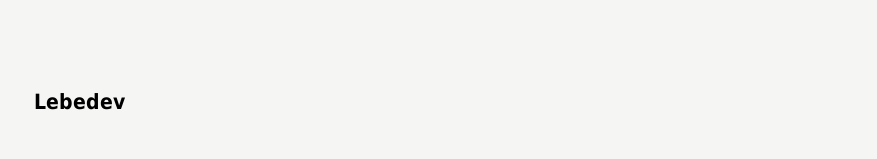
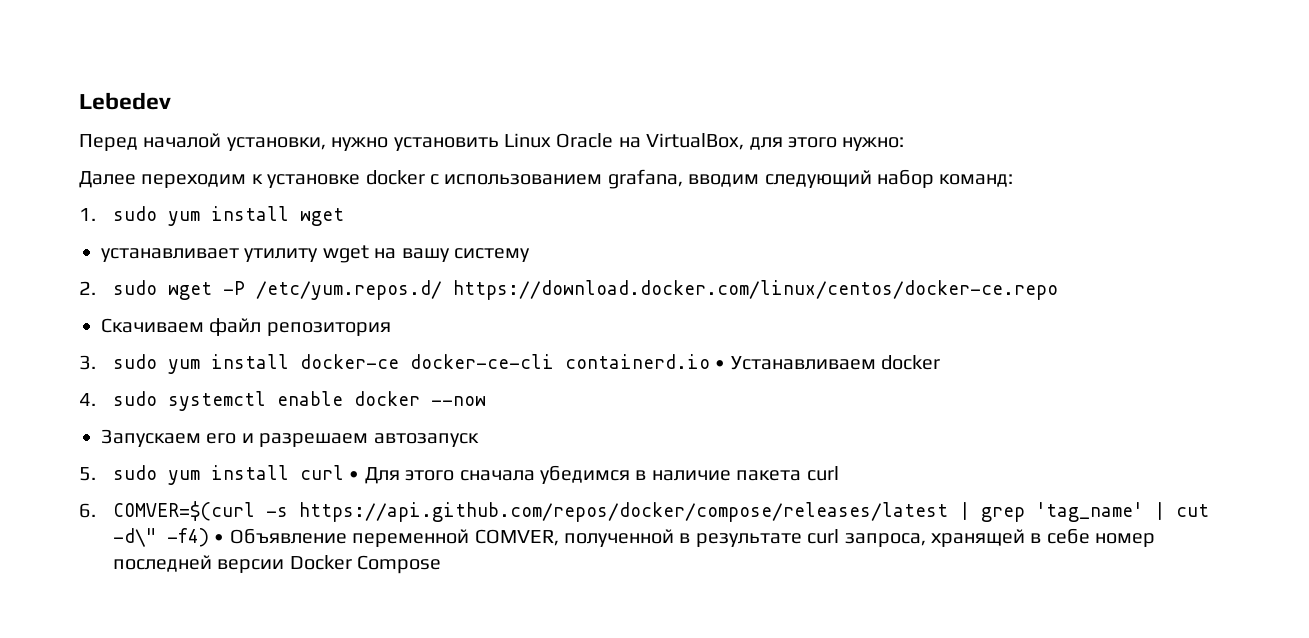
+ Перед началой установки, нужно установить Linux Oracle на VirtualBox, для этого нужно:
+ Далее переходим к установке docker с использованием grafana, вводим следующий набор команд:
+ 1. sudo yum install wget
+ устанавливает утилиту wget на вашу систему
+ 2. sudo wget -P /etc/yum.repos.d/ https://download.docker.com/linux/centos/docker-ce.repo
+ Скачиваем файл репозитория
+ 3. sudo yum install docker-ce docker-ce-cli containerd.io • Устанавливаем docker
+ 4. sudo systemctl enable docker --now
+ Запускаем его и разрешаем автозапуск
+ 5. sudo yum install curl • Для этого сначала убедимся в наличие пакета curl
+ 6. COMVER=$(curl -s https://api.github.com/repos/docker/compose/releases/latest | grep 'tag_name' | cut -d\" -f4) • Объявление переменной COMVER, полученной в результате curl запроса, хранящей в себе номер последней версии Docker Compose

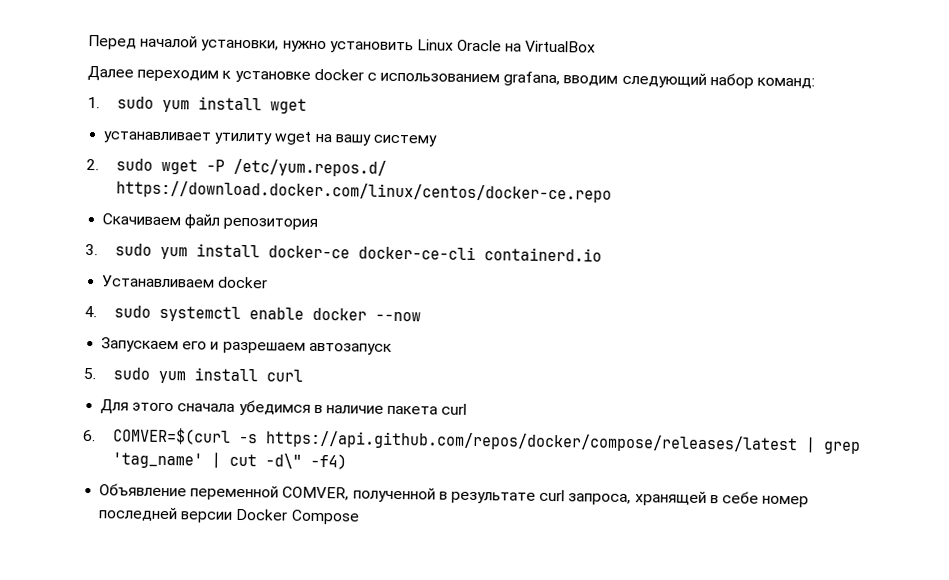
- Lebedev
- Перед началой установки, нужно установить Linux Oracle на VirtualBox, для этого нужно:
+ Перед началой установки, нужно установить Linux Oracle на VirtualBox
- 3. sudo yum install docker-ce docker-ce-cli containerd.io • Устанавливаем docker
+ 3. sudo yum install docker-ce docker-ce-cli containerd.io
+ Устанавливаем docker
- 5. sudo yum install curl • Для этого сначала убедимся в наличие пакета curl
+ 5. sudo yum install curl
+ Для этого сначала убедимся в наличие пакета curl
- 6. COMVER=$(curl -s https://api.github.com/repos/docker/compose/releases/latest | grep 'tag_name' | cut -d\" -f4) • Объявление переменной COMVER, полученной в результате curl запроса, хранящей в себе номер последней версии Docker Compose
+ 6. COMVER=$(curl -s https://api.github.com/repos/docker/compose/releases/latest | grep 'tag_name' | cut -d\" -f4)
+ Объявление переменной COMVER, полученной в результате curl запроса, хранящей в себе номер последней версии Docker Compose

